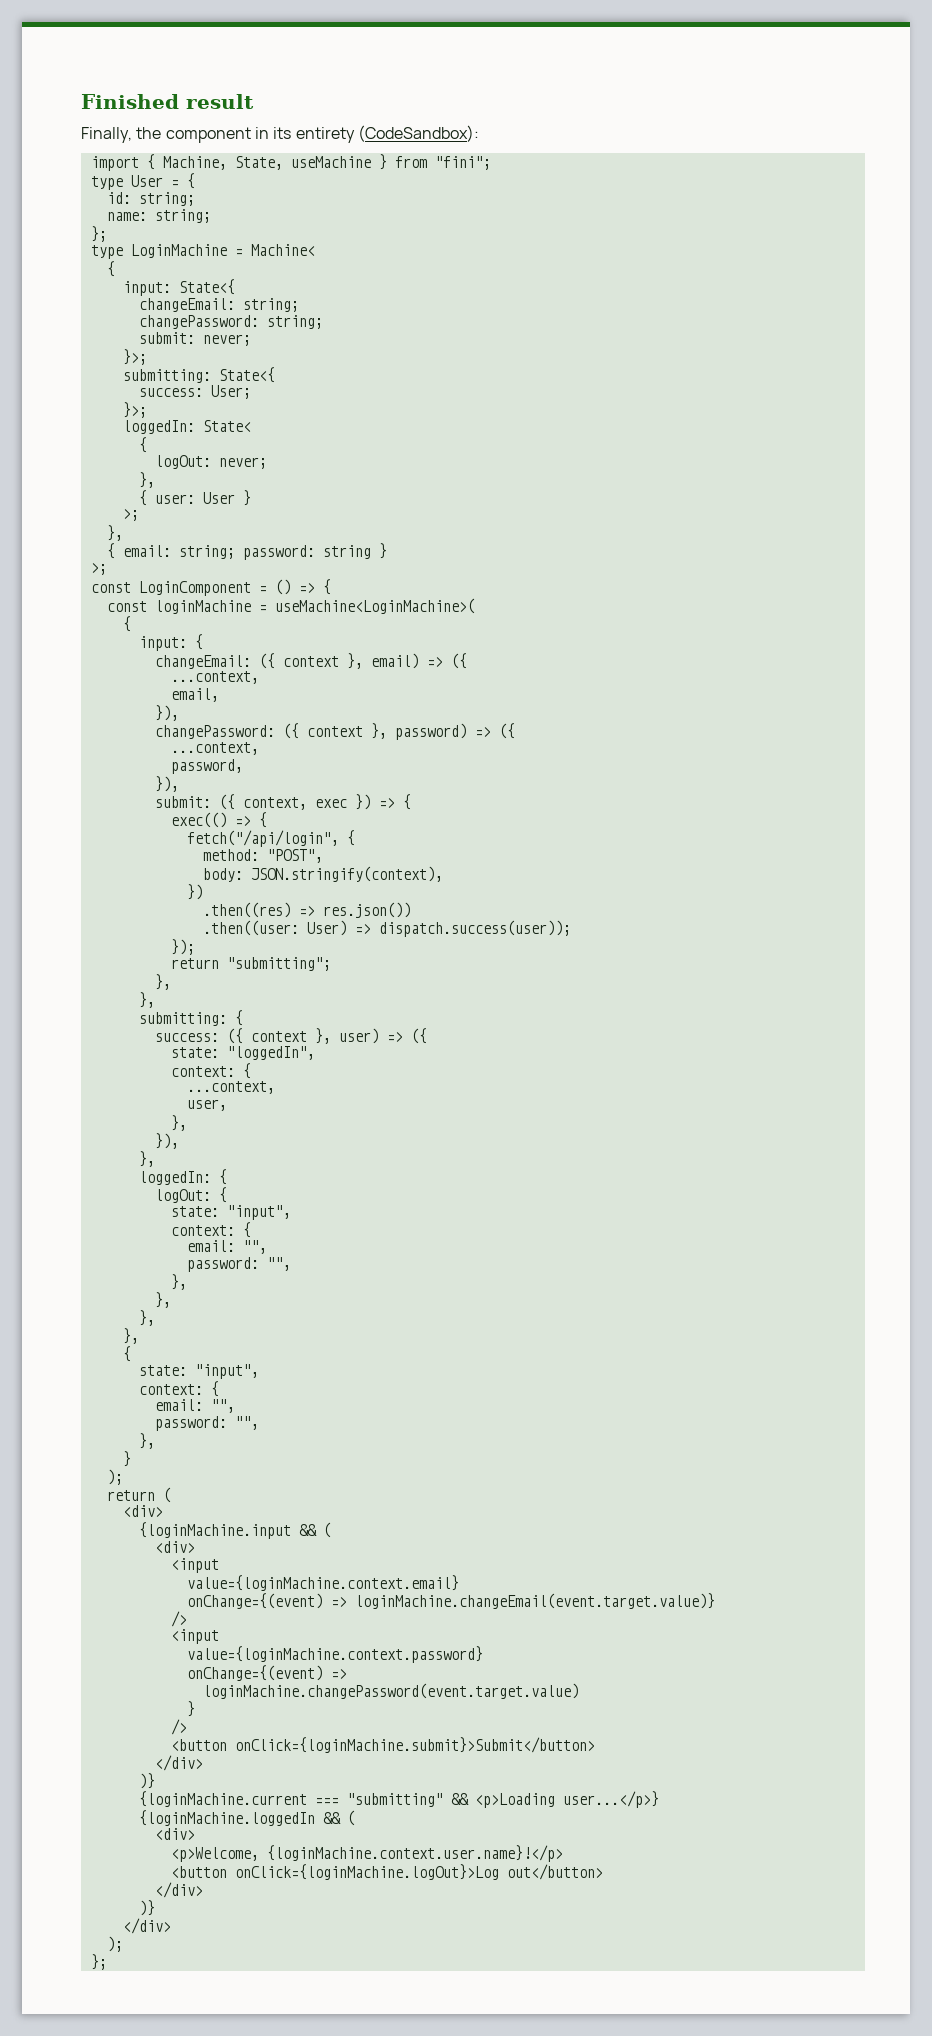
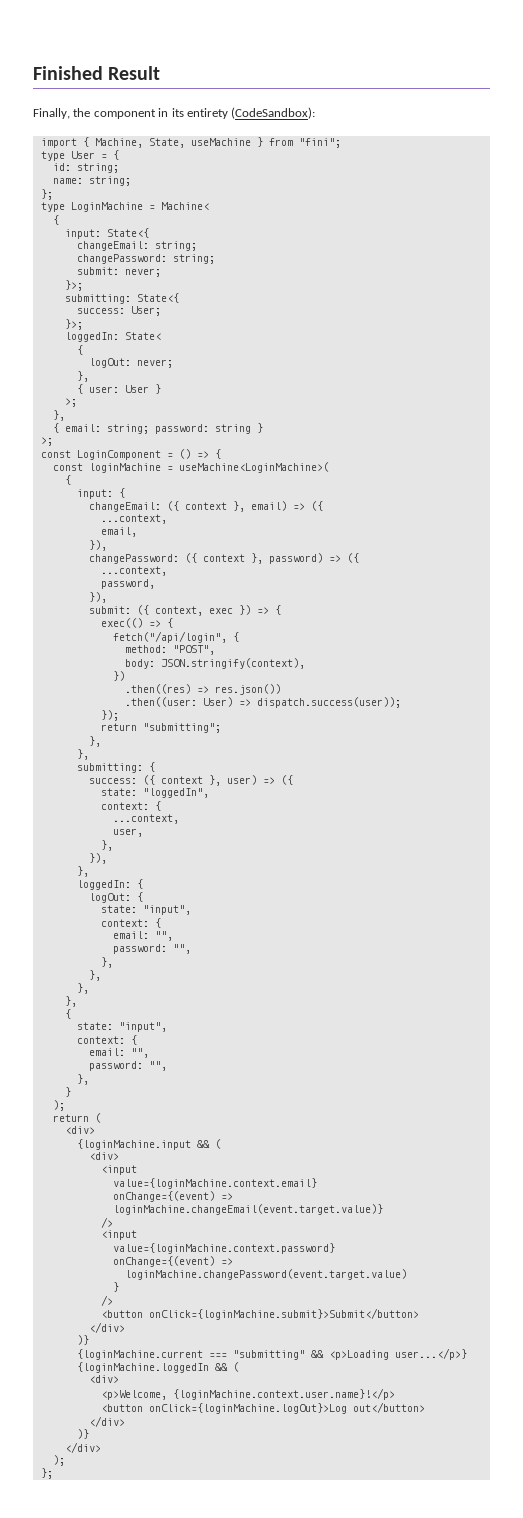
- Finished result
+ Finished Result

